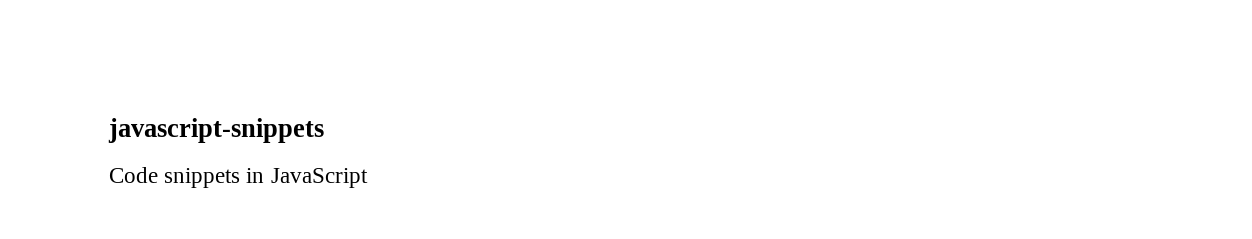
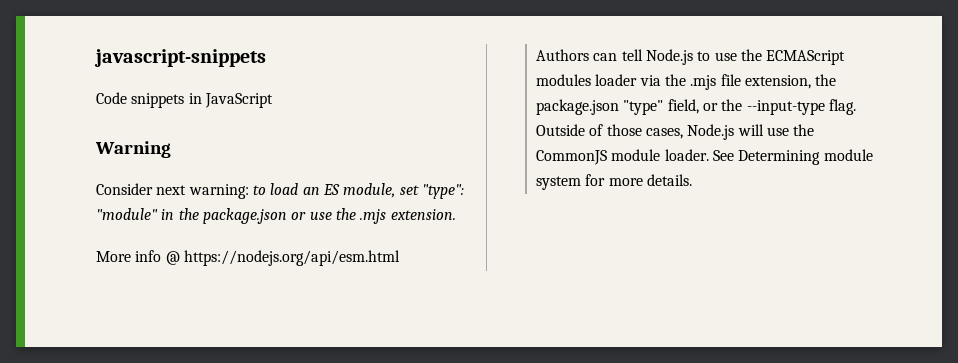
+ Warning
+ Consider next warning: to load an ES module, set "type": "module" in the package.json or use the .mjs extension.
+ More info @ https://nodejs.org/api/esm.html
+ Authors can tell Node.js to use the ECMAScript modules loader via the .mjs file extension, the package.json "type" field, or the --input-type flag. Outside of those cases, Node.js will use the CommonJS module loader. See Determining module system for more details.

